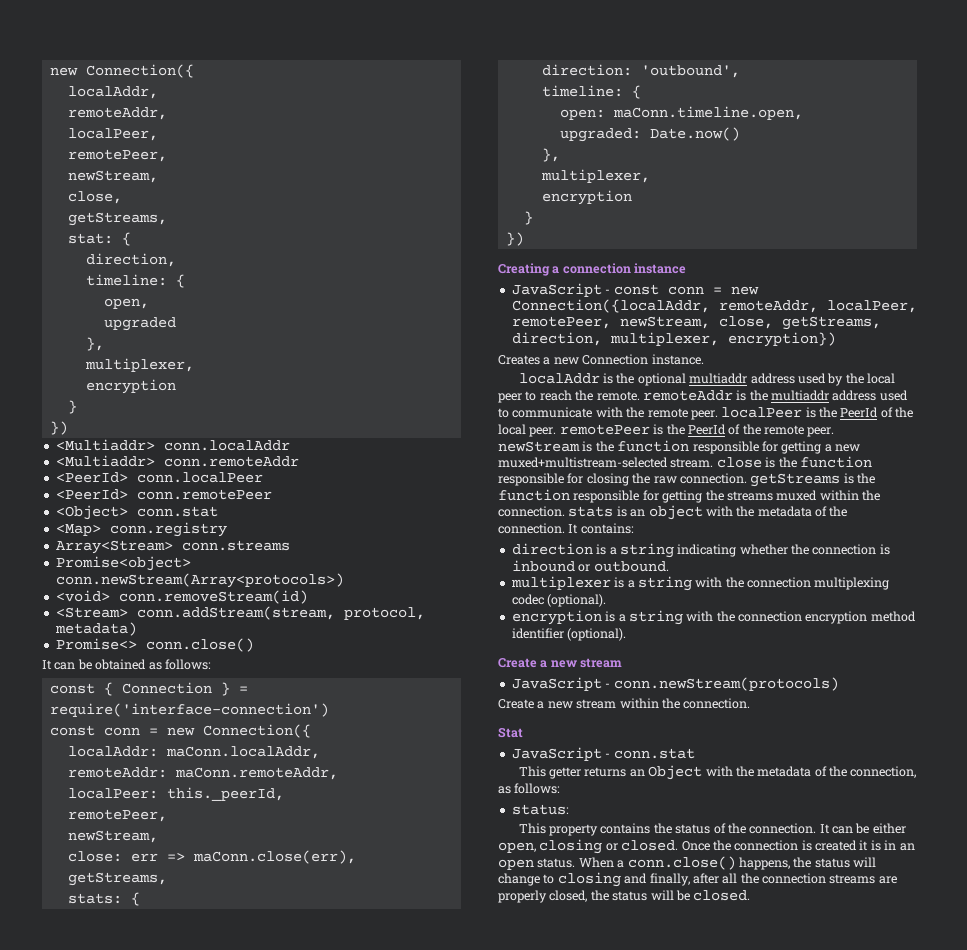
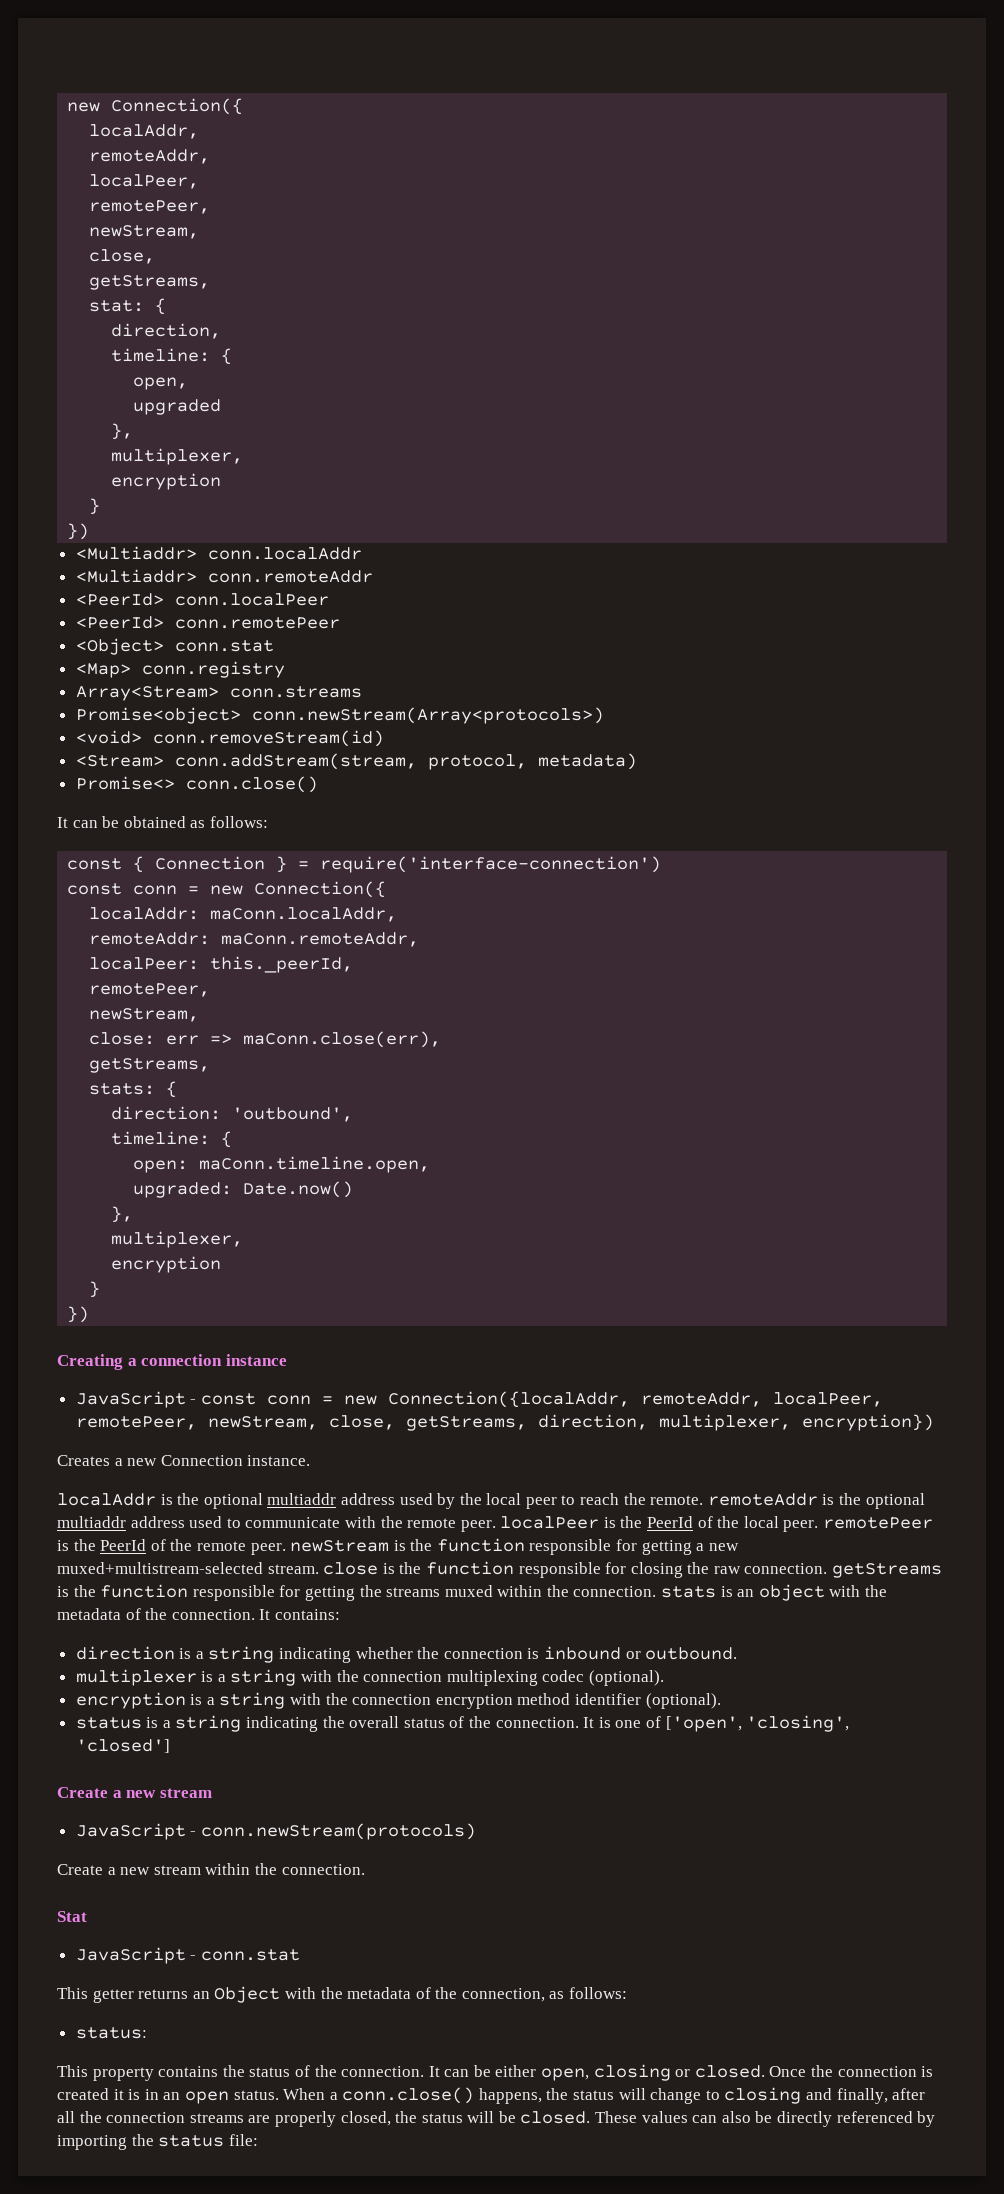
- localAddr is the optional multiaddr address used by the local peer to reach the remote. remoteAddr is the multiaddr address used to communicate with the remote peer. localPeer is the PeerId of the local peer. remotePeer is the PeerId of the remote peer. newStream is the function responsible for getting a new muxed+multistream-selected stream. close is the function responsible for closing the raw connection. getStreams is the function responsible for getting the streams muxed within the connection. stats is an object with the metadata of the connection.
+ localAddr is the optional multiaddr address used by the local peer to reach the remote. remoteAddr is the optional multiaddr address used to communicate with the remote peer. localPeer is the PeerId of the local peer. remotePeer is the PeerId of the remote peer. newStream is the function responsible for getting a new muxed+multistream-selected stream. close is the function responsible for closing the raw connection. getStreams is the function responsible for getting the streams muxed within the connection. stats is an object with the metadata of the connection.
+ status is a string indicating the overall status of the connection. It is one of ['open', 'closing', 'closed']
+ These values can also be directly referenced by importing the status file:

